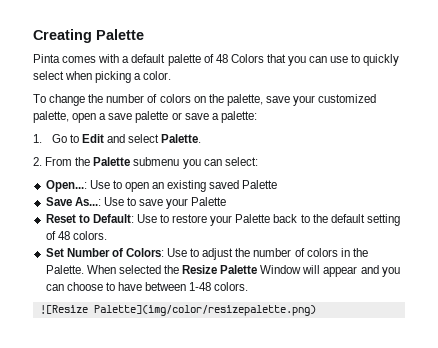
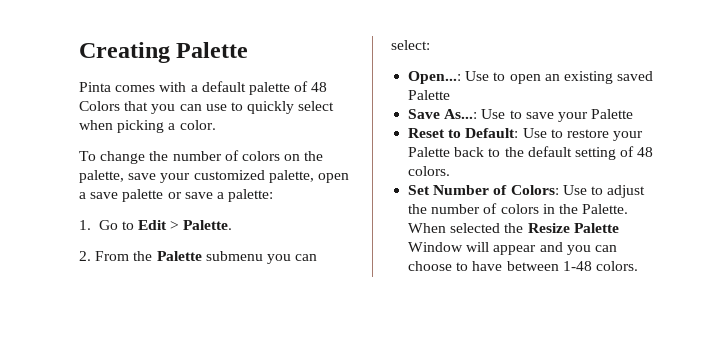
- 1. Go to Edit and select Palette.
+ 1. Go to Edit > Palette.
- ![Resize Palette](img/color/resizepalette.png)

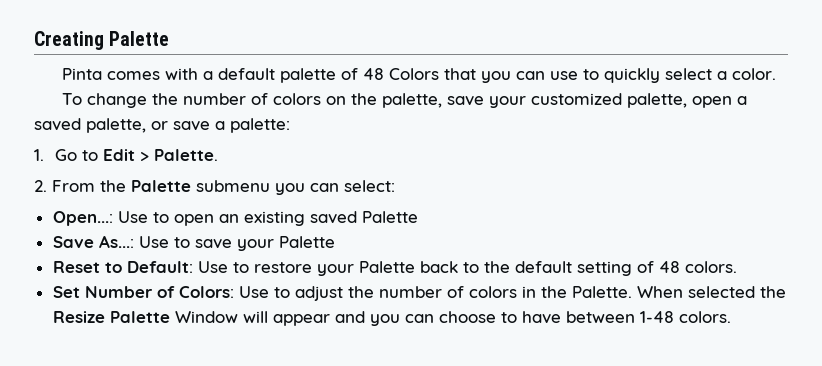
- Pinta comes with a default palette of 48 Colors that you can use to quickly select when picking a color.
+ Pinta comes with a default palette of 48 Colors that you can use to quickly select a color.
- To change the number of colors on the palette, save your customized palette, open a save palette or save a palette:
+ To change the number of colors on the palette, save your customized palette, open a saved palette, or save a palette:

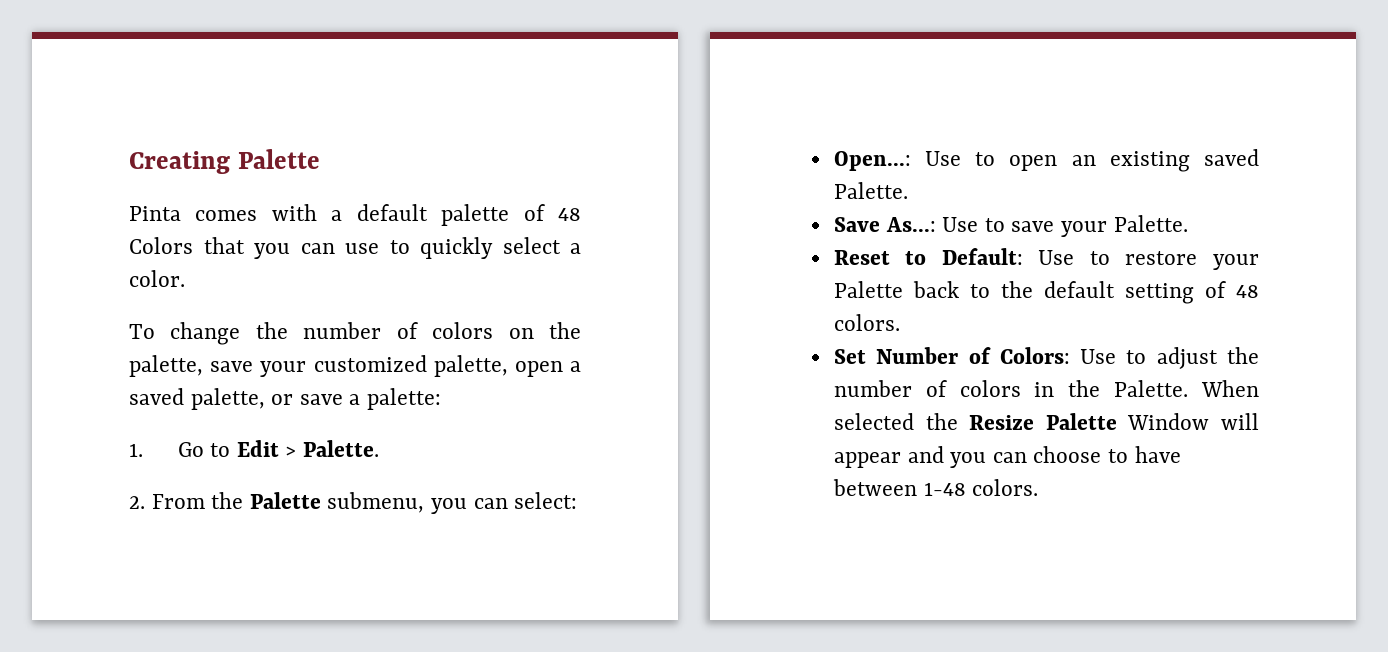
- 2. From the Palette submenu you can select:
+ 2. From the Palette submenu, you can select:
- Open...: Use to open an existing saved Palette
+ Open...: Use to open an existing saved Palette.
- Save As...: Use to save your Palette
+ Save As...: Use to save your Palette.

